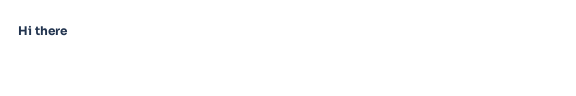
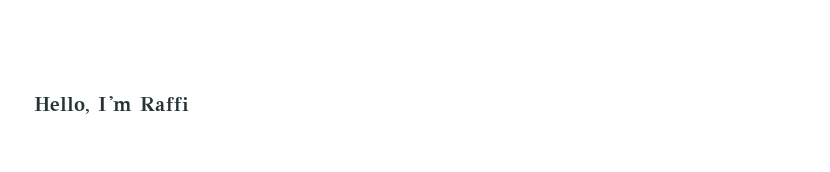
- Hi there
+ Hello, I'm Raffi

